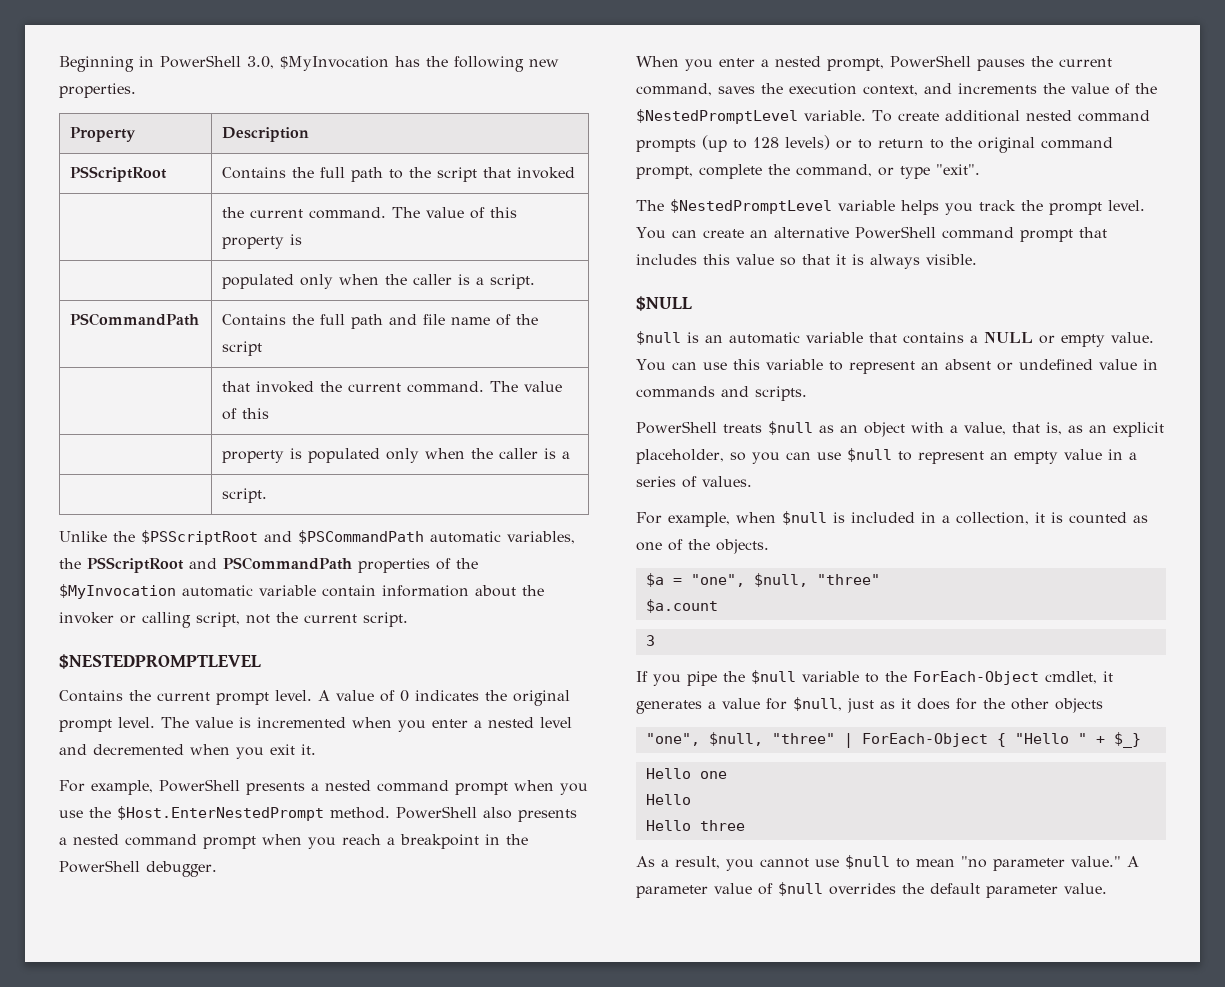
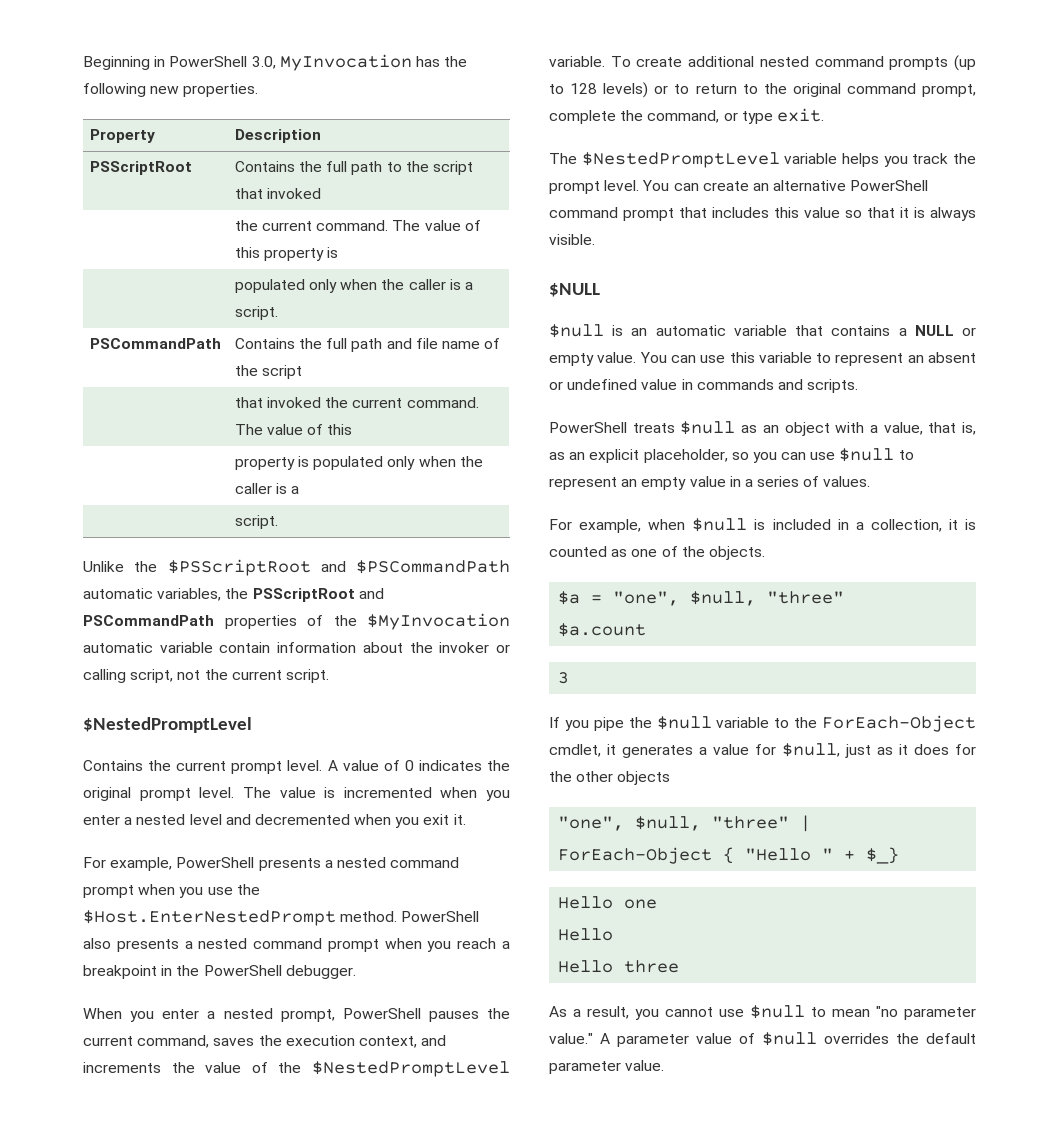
- Beginning in PowerShell 3.0, $MyInvocation has the following new properties.
+ Beginning in PowerShell 3.0, MyInvocation has the following new properties.
  Unlike the $PSScriptRoot and $PSCommandPath automatic variables, the PSScriptRoot and PSCommandPath properties of the $MyInvocation automatic variable contain information about the invoker or calling script, not the current script.
- $NESTEDPROMPTLEVEL
+ $NestedPromptLevel
- To create additional nested command prompts (up to 128 levels) or to return to the original command prompt, complete the command, or type "exit".
+ To create additional nested command prompts (up to 128 levels) or to return to the original command prompt, complete the command, or type exit.

